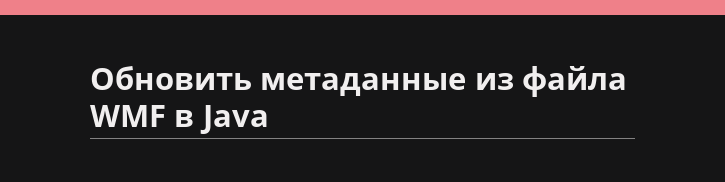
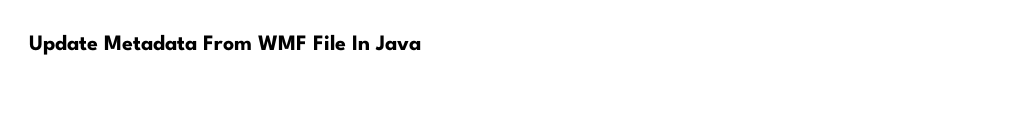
- Обновить метаданные из файла WMF в Java
+ Update Metadata From WMF File In Java

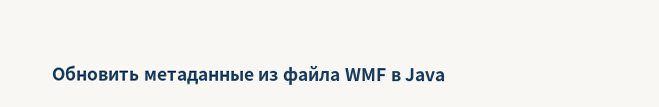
- Update Metadata From WMF File In Java
+ Обновить метаданные из файла WMF в Java

